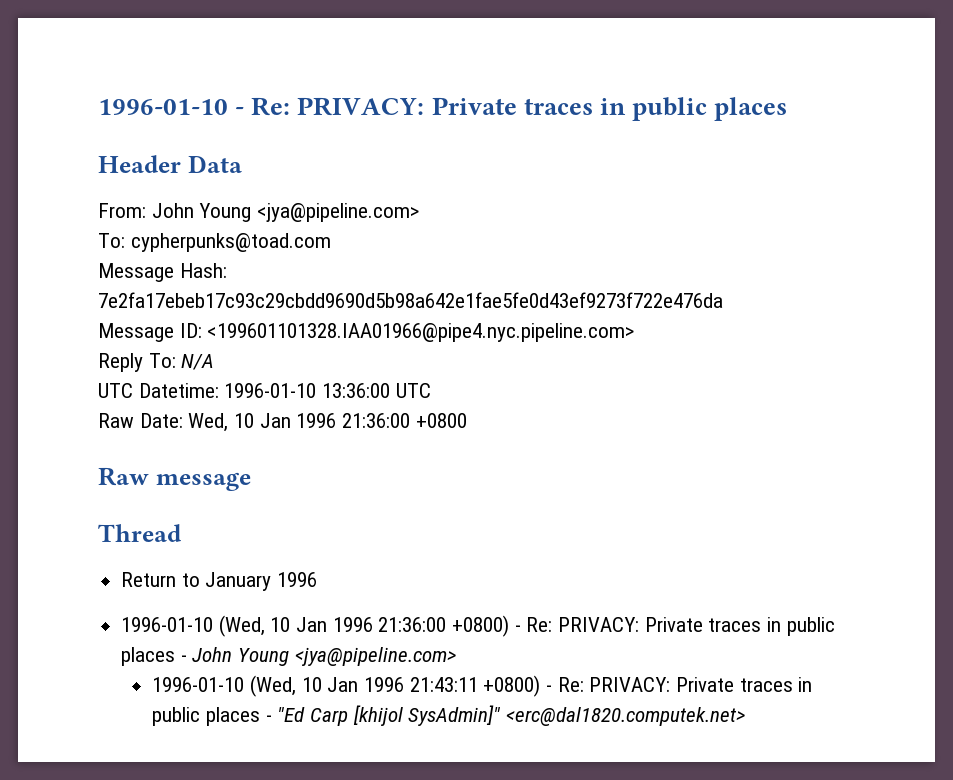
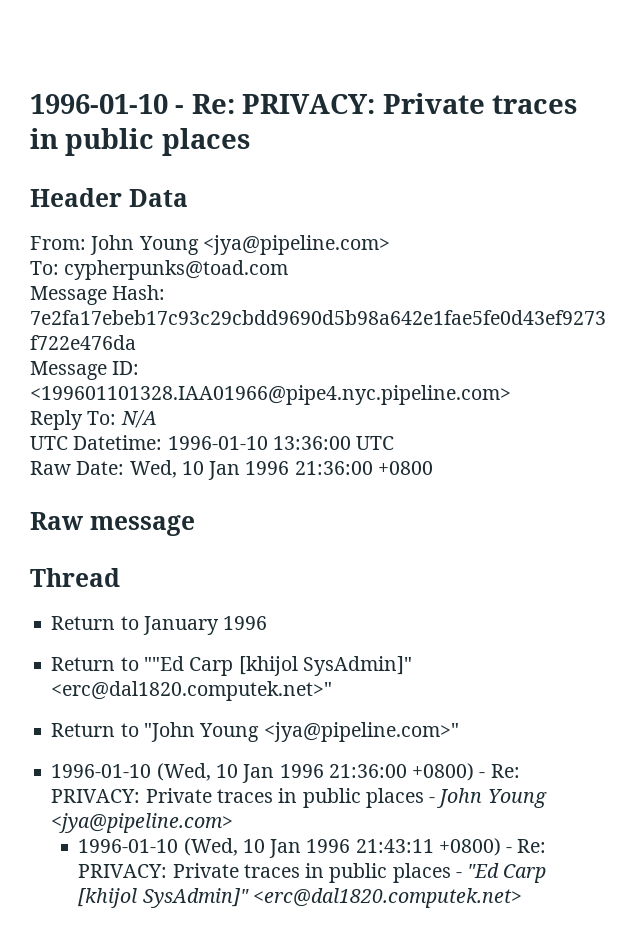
+ Return to ""Ed Carp [khijol SysAdmin]" <erc@dal1820.computek.net>"
+ Return to "John Young <jya@pipeline.com>"

